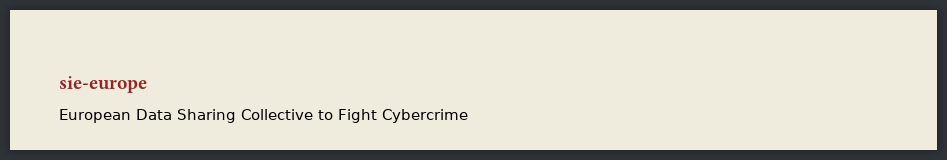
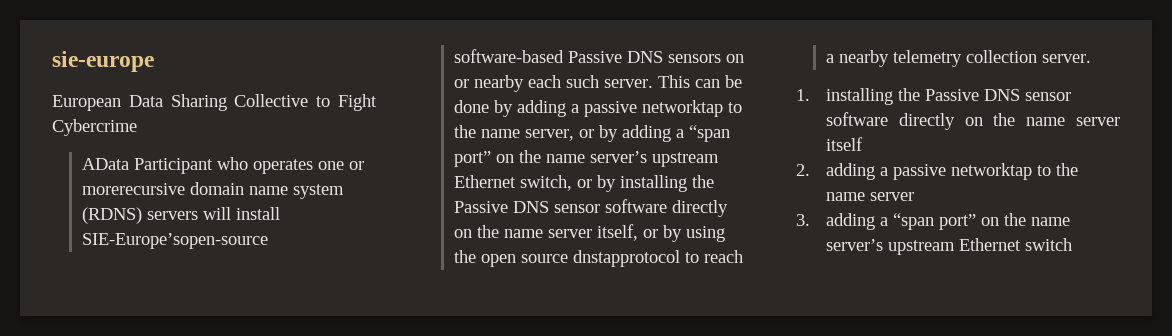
+ AData Participant who operates one or morerecursive domain name system (RDNS) servers will install SIE-Europe’sopen-source software-based Passive DNS sensors on or nearby each such server. This can be done by adding a passive networktap to the name server, or by adding a “span port” on the name server’s upstream Ethernet switch, or by installing the Passive DNS sensor software directly on the name server itself, or by using the open source dnstapprotocol to reach a nearby telemetry collection server.
+ 1. installing the Passive DNS sensor software directly on the name server itself
+ 2. adding a passive networktap to the name server
+ 3. adding a “span port” on the name server’s upstream Ethernet switch

